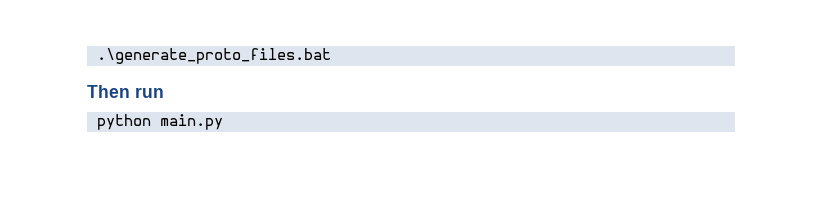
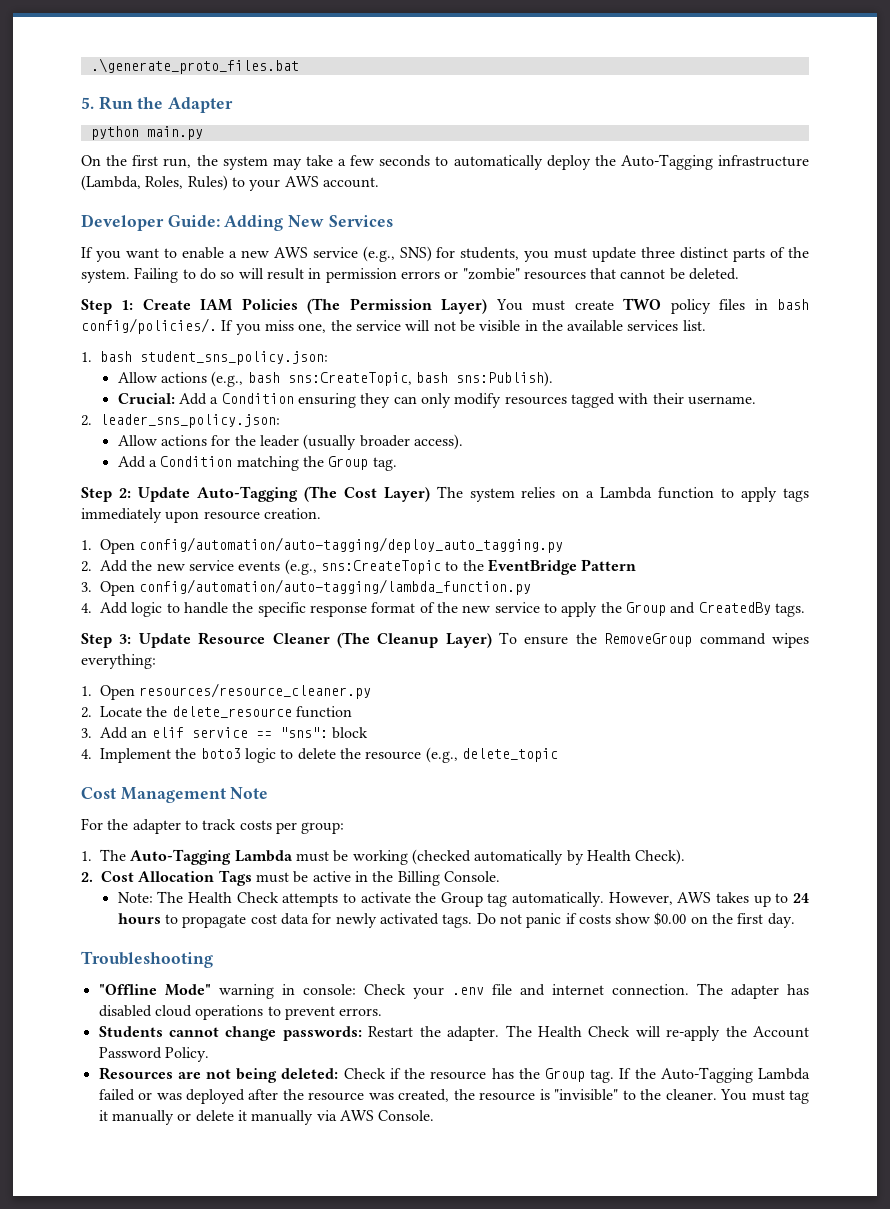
- Then run
+ 5. Run the Adapter
  python main.py
+ On the first run, the system may take a few seconds to automatically deploy the Auto-Tagging infrastructure (Lambda, Roles, Rules) to your AWS account.
+ Developer Guide: Adding New Services
+ If you want to enable a new AWS service (e.g., SNS) for students, you must update three distinct parts of the system. Failing to do so will result in permission errors or "zombie" resources that cannot be deleted.
+ Step 1: Create IAM Policies (The Permission Layer) You must create TWO policy files in bash config/policies/. If you miss one, the service will not be visible in the available services list.
+ 1. bash student_sns_policy.json:
+ Allow actions (e.g., bash sns:CreateTopic, bash sns:Publish).
+ Crucial: Add a Condition ensuring they can only modify resources tagged with their username.
+ 2. leader_sns_policy.json:
+ Allow actions for the leader (usually broader access).
+ Add a Condition matching the Group tag.
+ Step 2: Update Auto-Tagging (The Cost Layer) The system relies on a Lambda function to apply tags immediately upon resource creation.
+ 1. Open config/automation/auto-tagging/deploy_auto_tagging.py
+ 2. Add the new service events (e.g., sns:CreateTopic to the EventBridge Pattern
+ 3. Open config/automation/auto-tagging/lambda_function.py
+ 4. Add logic to handle the specific response format of the new service to apply the Group and CreatedBy tags.
+ Step 3: Update Resource Cleaner (The Cleanup Layer) To ensure the RemoveGroup command wipes everything:
+ 1. Open resources/resource_cleaner.py
+ 2. Locate the delete_resource function
+ 3. Add an elif service == "sns": block
+ 4. Implement the boto3 logic to delete the resource (e.g., delete_topic
+ Cost Management Note
+ For the adapter to track costs per group:
+ 1. The Auto-Tagging Lambda must be working (checked automatically by Health Check).
+ 2. Cost Allocation Tags must be active in the Billing Console.
+ Note: The Health Check attempts to activate the Group tag automatically. However, AWS takes up to 24 hours to propagate cost data for newly activated tags. Do not panic if costs show $0.00 on the first day.
+ Troubleshooting
+ "Offline Mode" warning in console: Check your .env file and internet connection. The adapter has disabled cloud operations to prevent errors.
+ Students cannot change passwords: Restart the adapter. The Health Check will re-apply the Account Password Policy.
+ Resources are not being deleted: Check if the resource has the Group tag. If the Auto-Tagging Lambda failed or was deployed after the resource was created, the resource is "invisible" to the cleaner. You must tag it manually or delete it manually via AWS Console.

